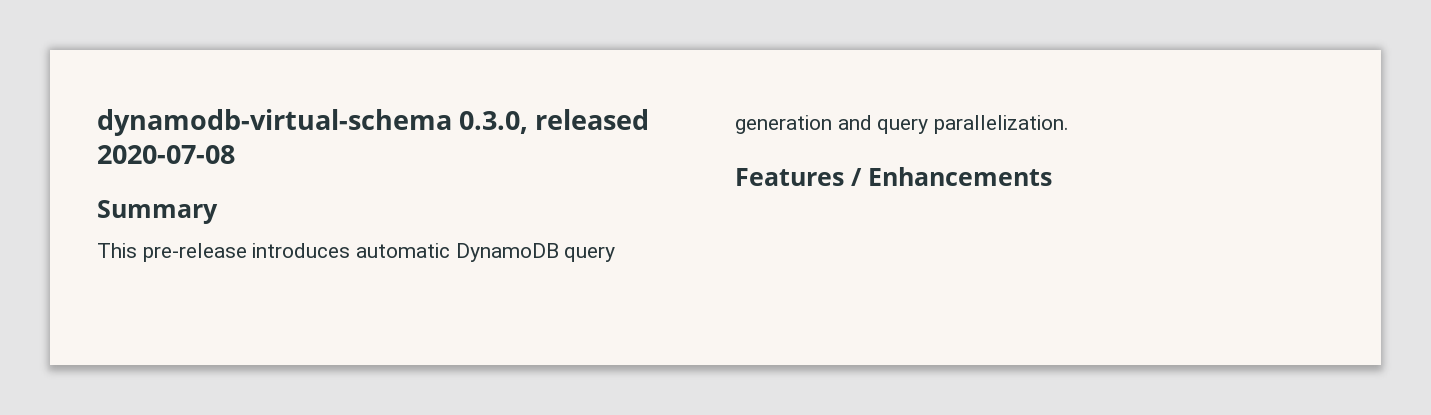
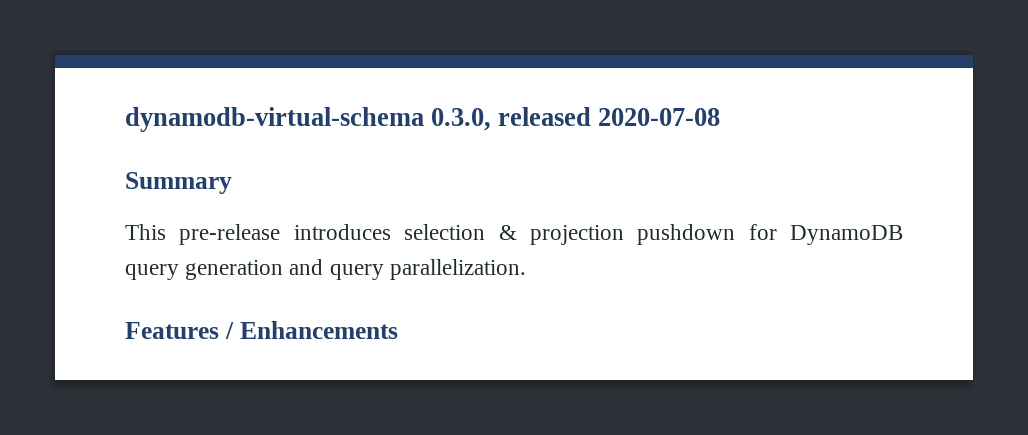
- This pre-release introduces automatic DynamoDB query generation and query parallelization.
+ This pre-release introduces selection & projection pushdown for DynamoDB query generation and query parallelization.

